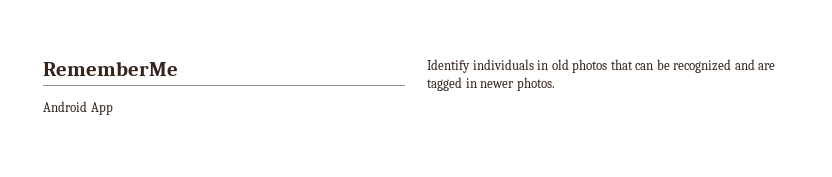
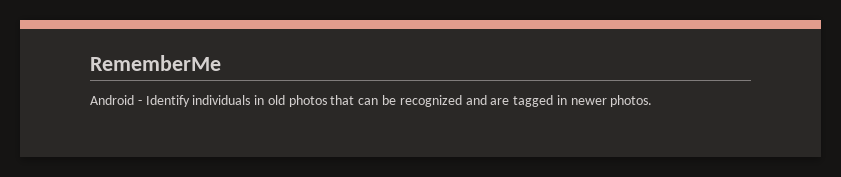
- Android App
- Identify individuals in old photos that can be recognized and are tagged in newer photos.
+ Android - Identify individuals in old photos that can be recognized and are tagged in newer photos.

